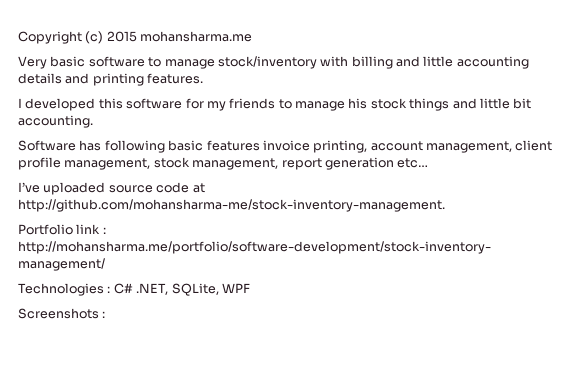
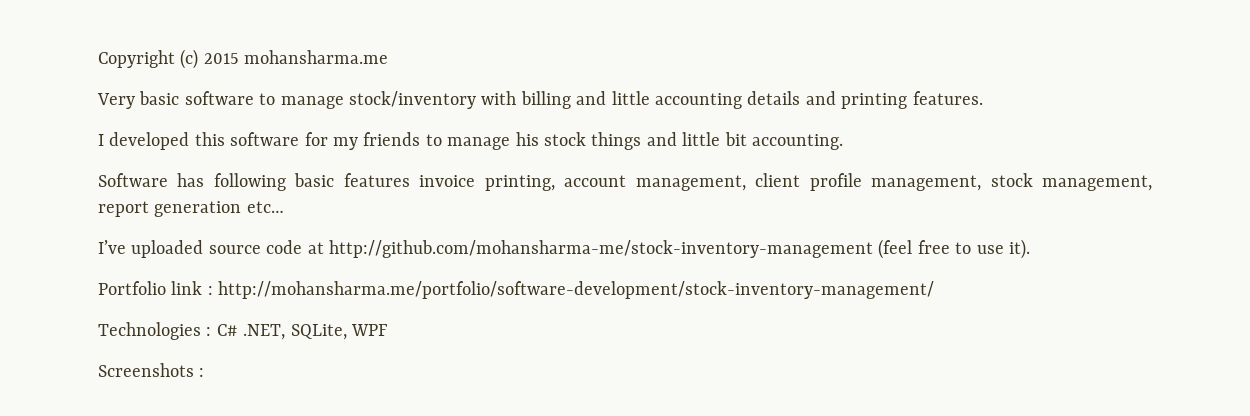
- I’ve uploaded source code at http://github.com/mohansharma-me/stock-inventory-management.
+ I’ve uploaded source code at http://github.com/mohansharma-me/stock-inventory-management (feel free to use it).

